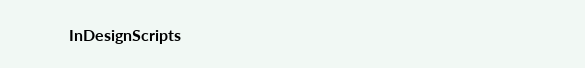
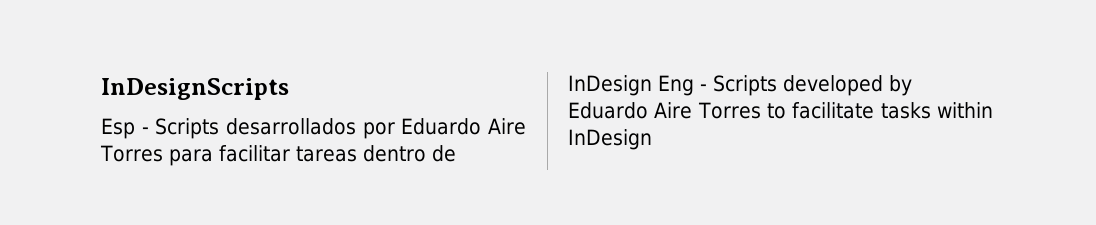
+ Esp - Scripts desarrollados por Eduardo Aire Torres para facilitar tareas dentro de InDesign Eng - Scripts developed by Eduardo Aire Torres to facilitate tasks within InDesign

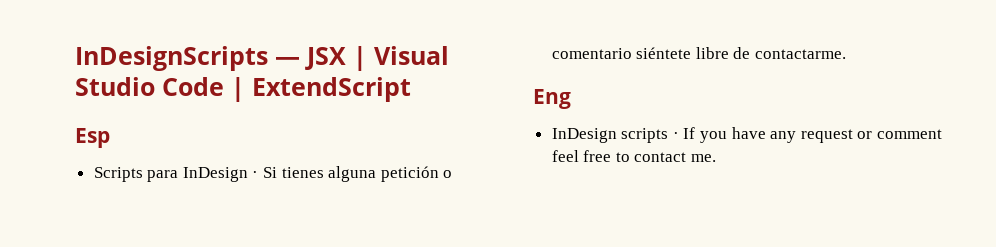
- InDesignScripts
- Esp - Scripts desarrollados por Eduardo Aire Torres para facilitar tareas dentro de InDesign Eng - Scripts developed by Eduardo Aire Torres to facilitate tasks within InDesign
+ InDesignScripts — JSX | Visual Studio Code | ExtendScript
+ Esp
+ Scripts para InDesign · Si tienes alguna petición o comentario siéntete libre de contactarme.
+ Eng
+ InDesign scripts · If you have any request or comment feel free to contact me.

